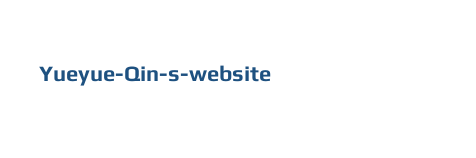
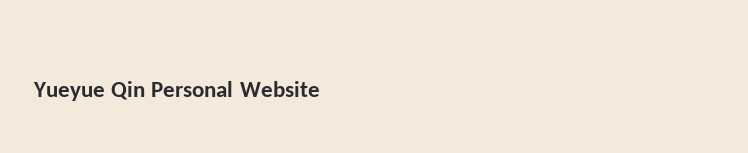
- Yueyue-Qin-s-website
+ Yueyue Qin Personal Website

